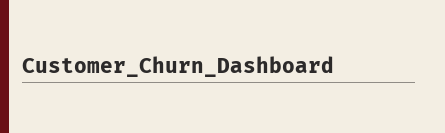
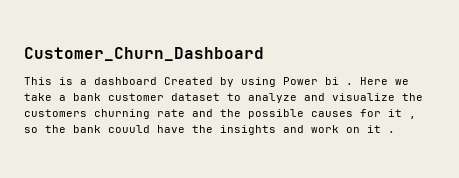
+ This is a dashboard Created by using Power bi . Here we take a bank customer dataset to analyze and visualize the customers churning rate and the possible causes for it , so the bank couuld have the insights and work on it .

